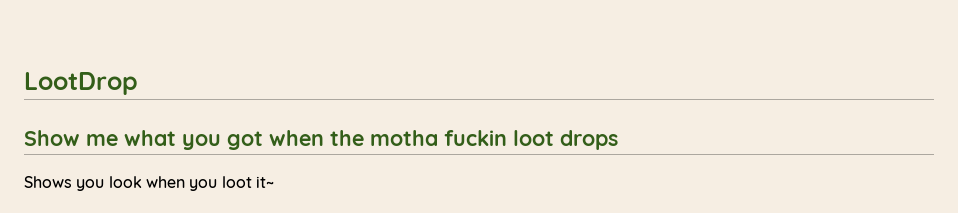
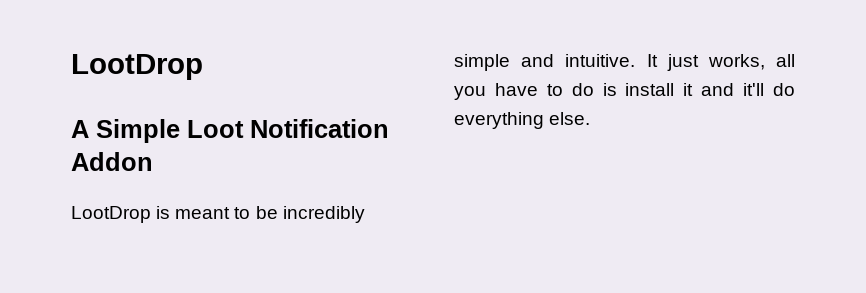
- Show me what you got when the motha fuckin loot drops
- Shows you look when you loot it~
+ A Simple Loot Notification Addon
+ LootDrop is meant to be incredibly simple and intuitive. It just works, all you have to do is install it and it'll do everything else.

